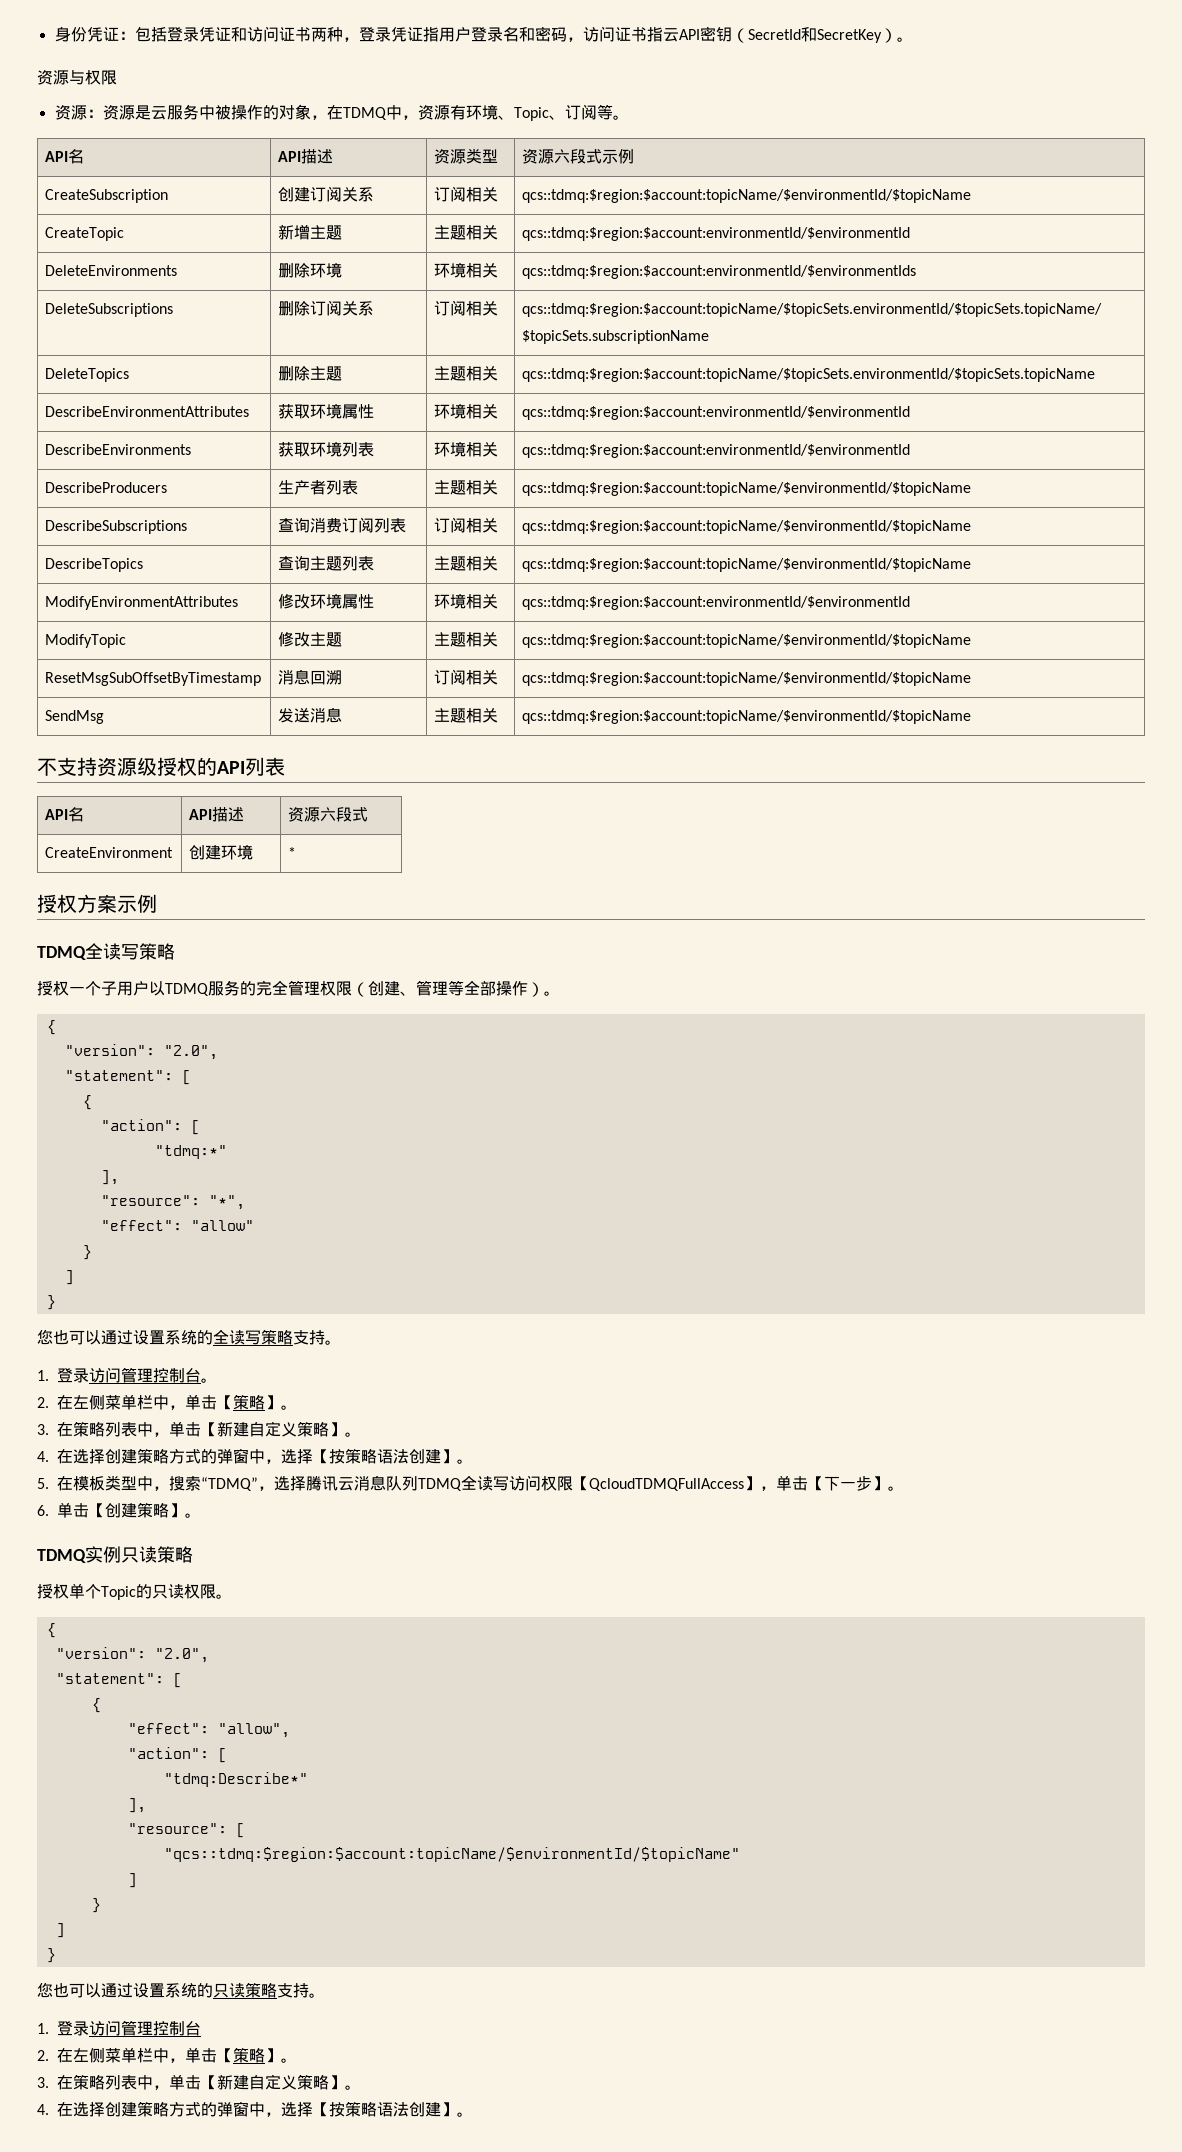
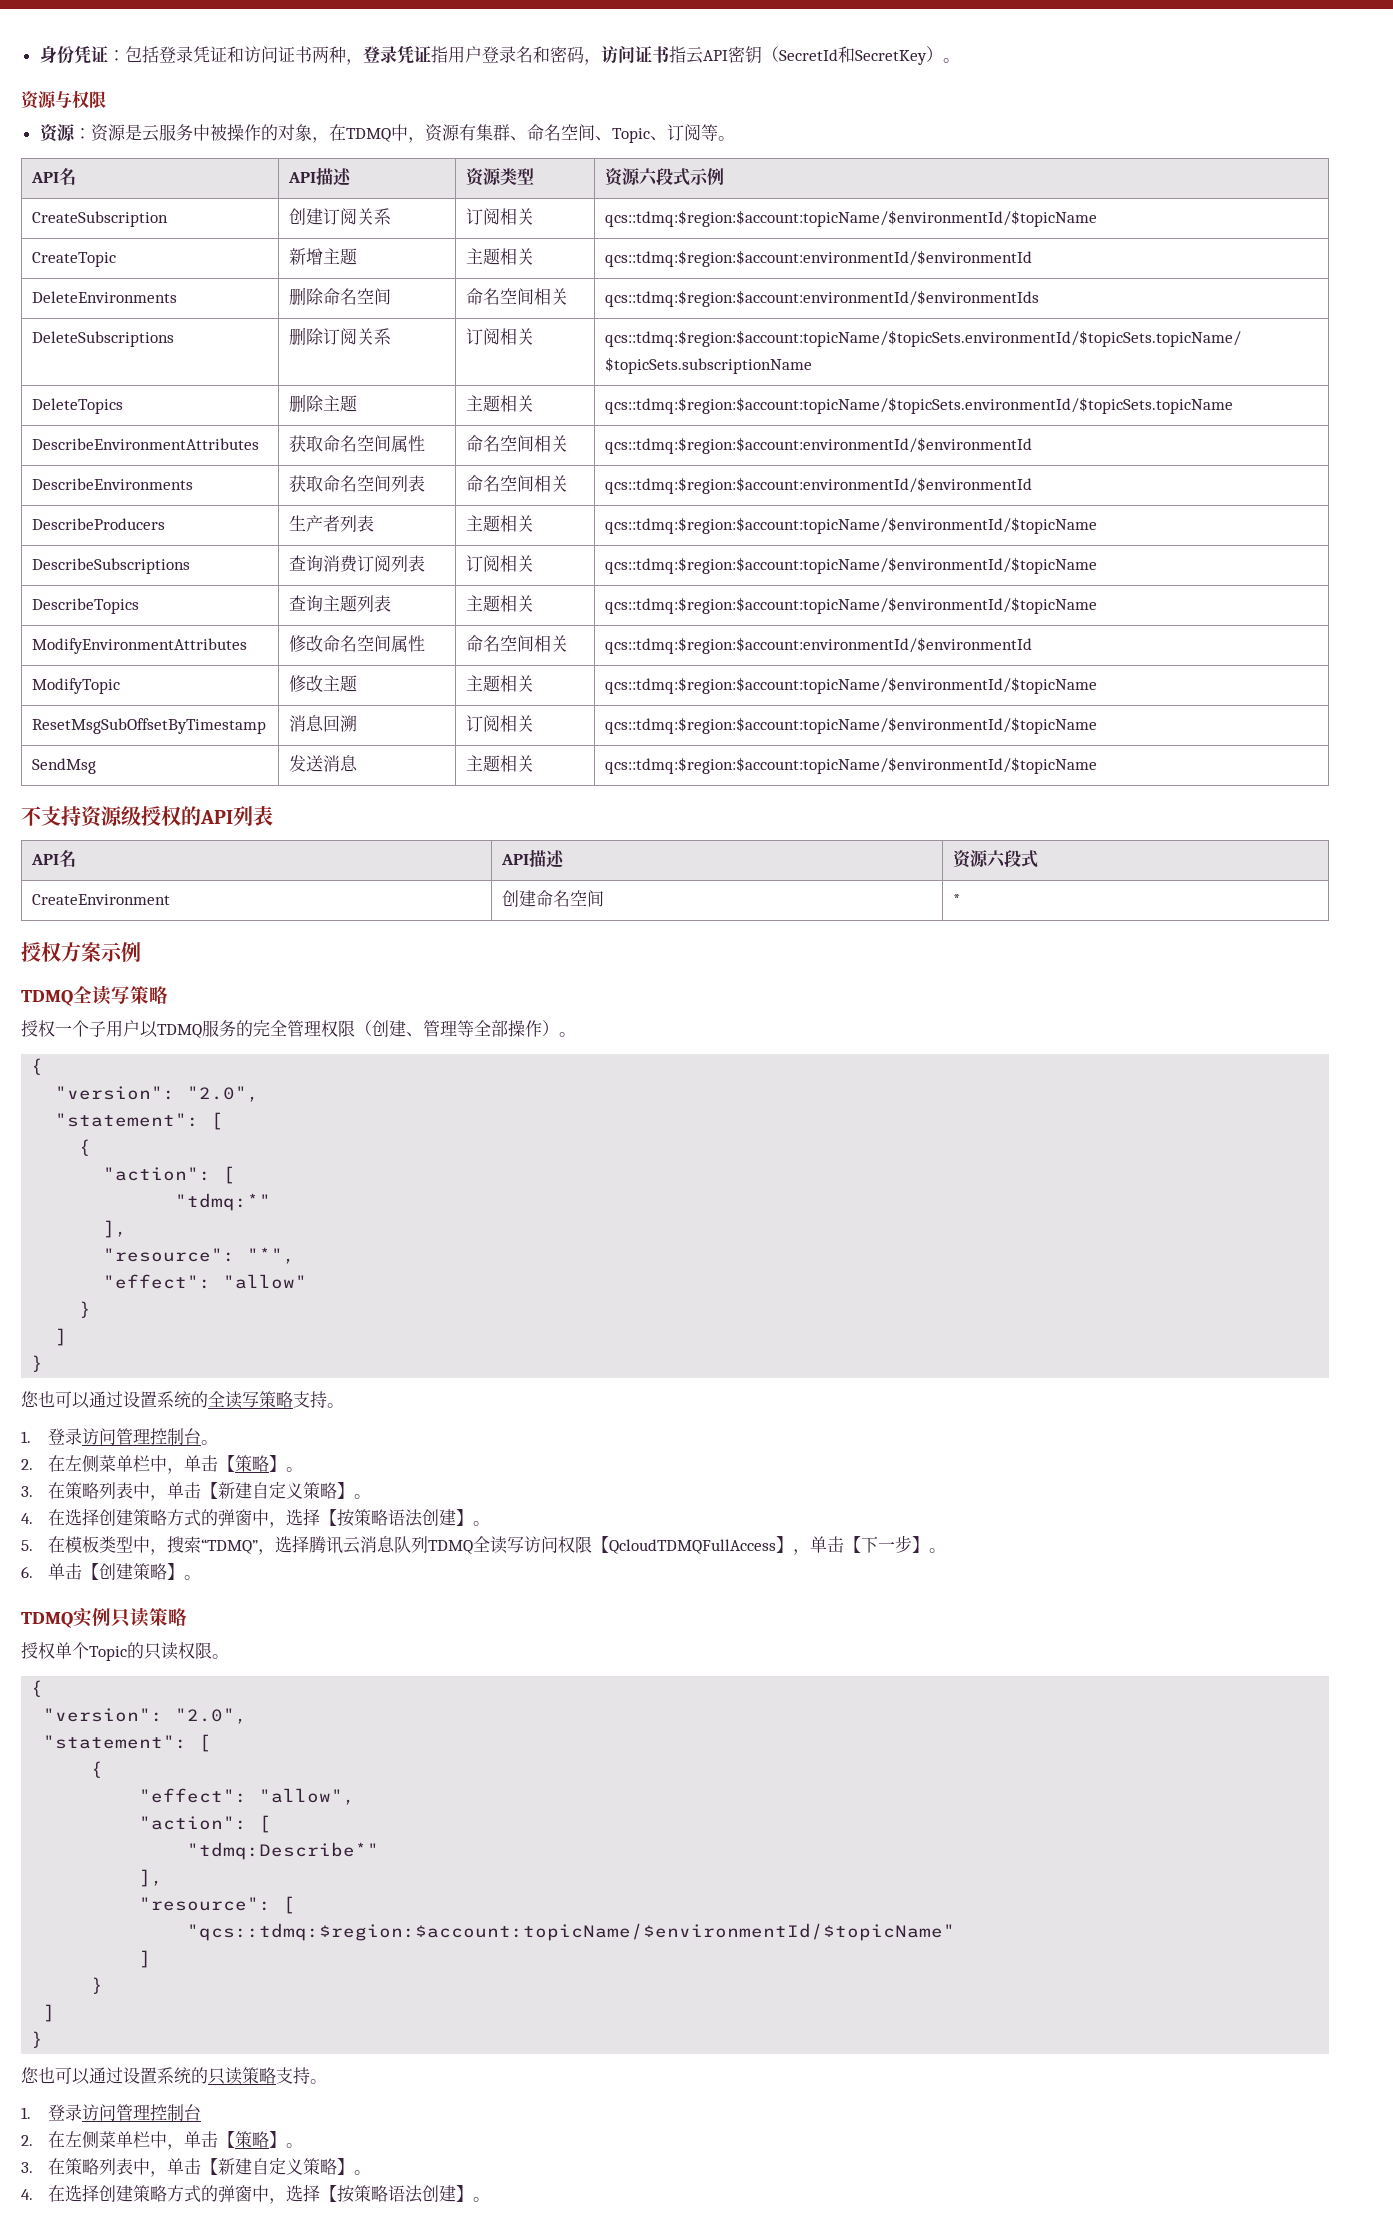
- 资源：资源是云服务中被操作的对象，在TDMQ中，资源有环境、Topic、订阅等。
+ 资源：资源是云服务中被操作的对象，在TDMQ中，资源有集群、命名空间、Topic、订阅等。
- DeleteEnvironments | 删除环境 | 环境相关 | qcs::tdmq:$region:$account:environmentId/$environmentIds
+ DeleteEnvironments | 删除命名空间 | 命名空间相关 | qcs::tdmq:$region:$account:environmentId/$environmentIds
- DescribeEnvironmentAttributes | 获取环境属性 | 环境相关 | qcs::tdmq:$region:$account:environmentId/$environmentId
+ DescribeEnvironmentAttributes | 获取命名空间属性 | 命名空间相关 | qcs::tdmq:$region:$account:environmentId/$environmentId
- DescribeEnvironments | 获取环境列表 | 环境相关 | qcs::tdmq:$region:$account:environmentId/$environmentId
+ DescribeEnvironments | 获取命名空间列表 | 命名空间相关 | qcs::tdmq:$region:$account:environmentId/$environmentId
- ModifyEnvironmentAttributes | 修改环境属性 | 环境相关 | qcs::tdmq:$region:$account:environmentId/$environmentId
+ ModifyEnvironmentAttributes | 修改命名空间属性 | 命名空间相关 | qcs::tdmq:$region:$account:environmentId/$environmentId
- CreateEnvironment | 创建环境 | *
+ CreateEnvironment | 创建命名空间 | *

